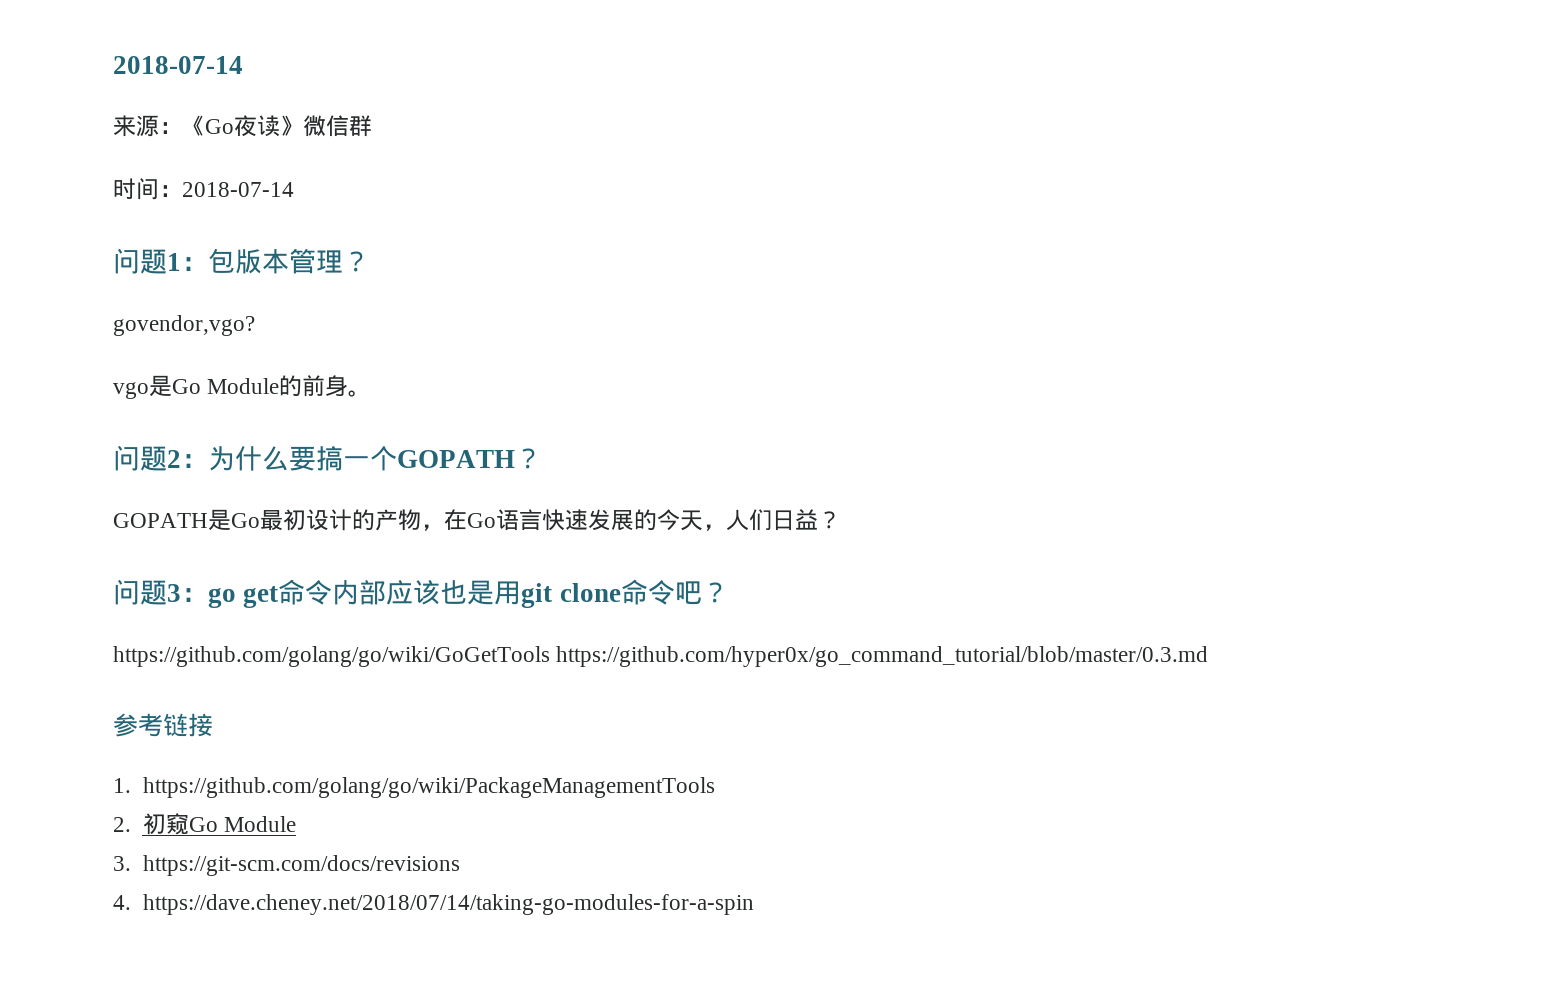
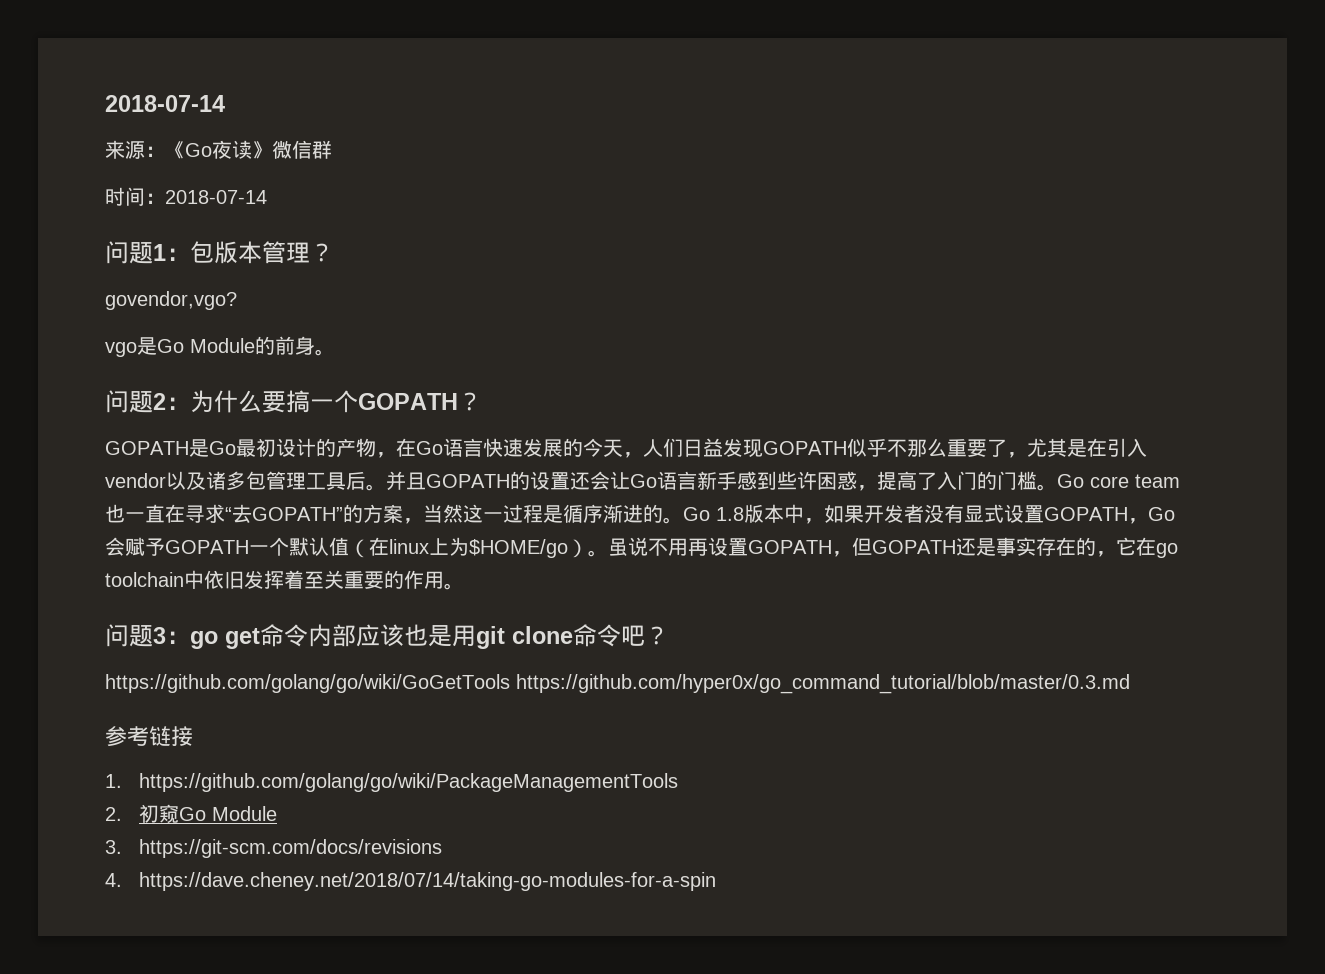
- GOPATH是Go最初设计的产物，在Go语言快速发展的今天，人们日益？
+ GOPATH是Go最初设计的产物，在Go语言快速发展的今天，人们日益发现GOPATH似乎不那么重要了，尤其是在引入vendor以及诸多包管理工具后。并且GOPATH的设置还会让Go语言新手感到些许困惑，提高了入门的门槛。Go core team也一直在寻求“去GOPATH”的方案，当然这一过程是循序渐进的。Go 1.8版本中，如果开发者没有显式设置GOPATH，Go会赋予GOPATH一个默认值（在linux上为$HOME/go）。虽说不用再设置GOPATH，但GOPATH还是事实存在的，它在go toolchain中依旧发挥着至关重要的作用。

